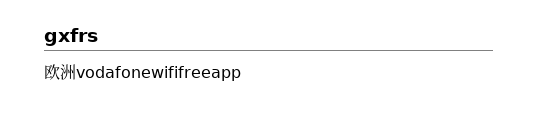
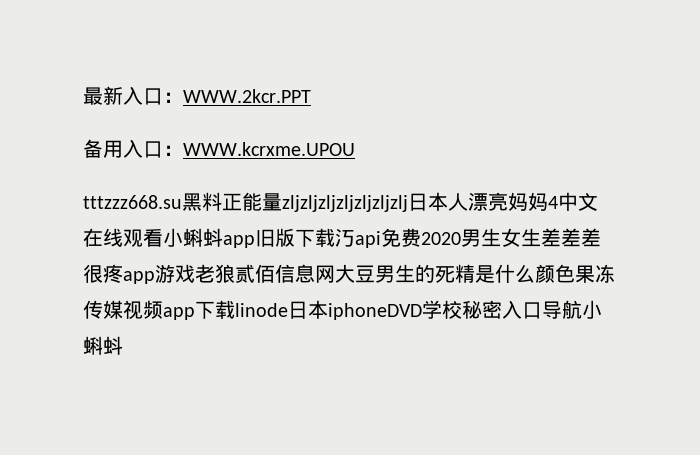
- gxfrs
- 欧洲vodafonewififreeapp
+ 最新入口：WWW.2kcr.PPT
+ 备用入口：WWW.kcrxme.UPOU
+ tttzzz668.su黑料正能量zljzljzljzljzljzljzlj日本人漂亮妈妈4中文在线观看小蝌蚪app旧版下载汅api免费2020男生女生差差差很疼app游戏老狼贰佰信息网大豆男生的死精是什么颜色果冻传媒视频app下载linode日本iphoneDVD学校秘密入口导航小蝌蚪

